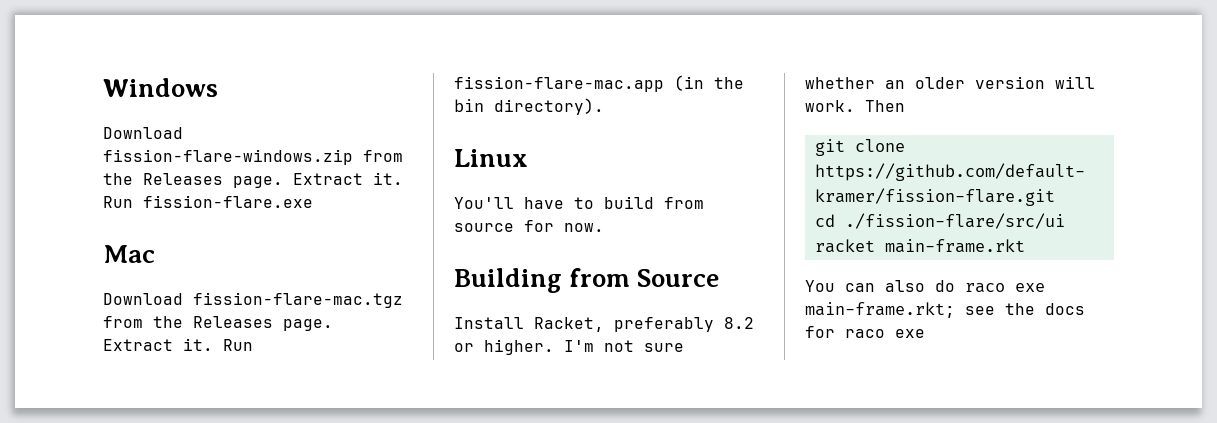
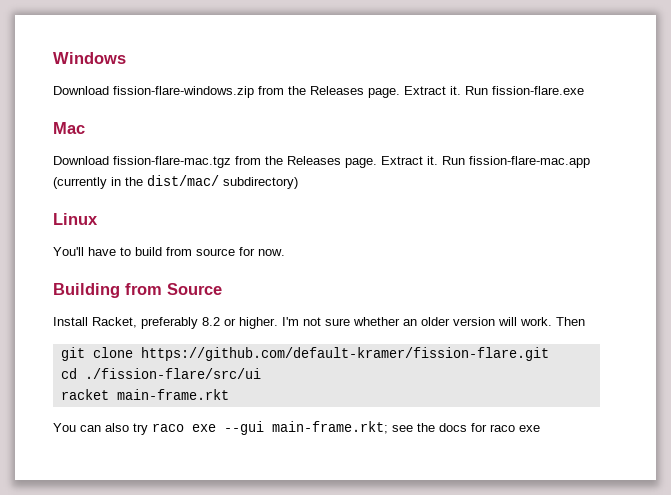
- Run fission-flare-mac.app (in the bin directory).
+ Run fission-flare-mac.app (currently in the dist/mac/ subdirectory)
- You can also do raco exe main-frame.rkt; see the docs for raco exe
+ You can also try raco exe --gui main-frame.rkt; see the docs for raco exe

